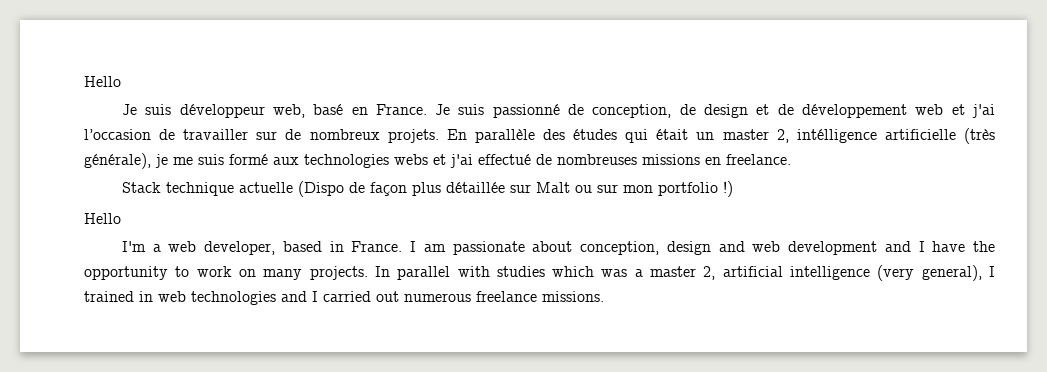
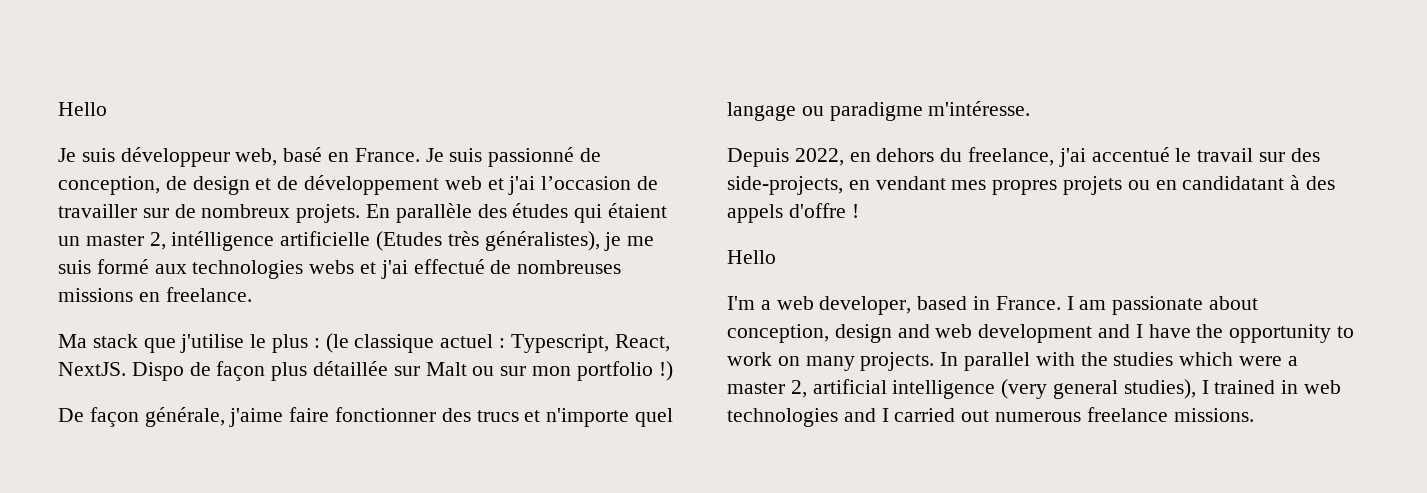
- En parallèle des études qui était un master 2, intélligence artificielle (très générale), je me suis formé aux technologies webs et j'ai effectué de nombreuses missions en freelance.
+ En parallèle des études qui étaient un master 2, intélligence artificielle (Etudes très généralistes), je me suis formé aux technologies webs et j'ai effectué de nombreuses missions en freelance.
- Stack technique actuelle (Dispo de façon plus détaillée sur Malt ou sur mon portfolio !)
+ Ma stack que j'utilise le plus : (le classique actuel : Typescript, React, NextJS. Dispo de façon plus détaillée sur Malt ou sur mon portfolio !)
+ De façon générale, j'aime faire fonctionner des trucs et n'importe quel langage ou paradigme m'intéresse.
+ Depuis 2022, en dehors du freelance, j'ai accentué le travail sur des side-projects, en vendant mes propres projets ou en candidatant à des appels d'offre !
- In parallel with studies which was a master 2, artificial intelligence (very general), I trained in web technologies and I carried out numerous freelance missions.
+ In parallel with the studies which were a master 2, artificial intelligence (very general studies), I trained in web technologies and I carried out numerous freelance missions.

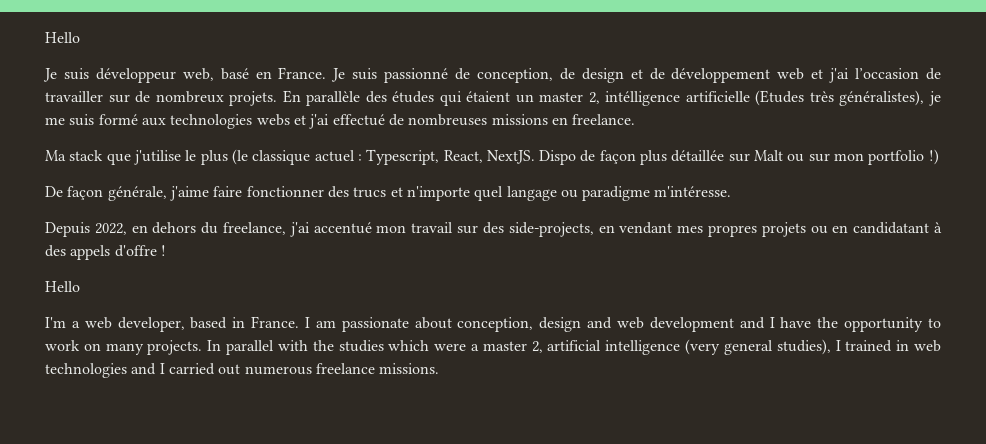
- Ma stack que j'utilise le plus : (le classique actuel : Typescript, React, NextJS.
+ Ma stack que j'utilise le plus (le classique actuel : Typescript, React, NextJS.
- Depuis 2022, en dehors du freelance, j'ai accentué le travail sur des side-projects, en vendant mes propres projets ou en candidatant à des appels d'offre !
+ Depuis 2022, en dehors du freelance, j'ai accentué mon travail sur des side-projects, en vendant mes propres projets ou en candidatant à des appels d'offre !

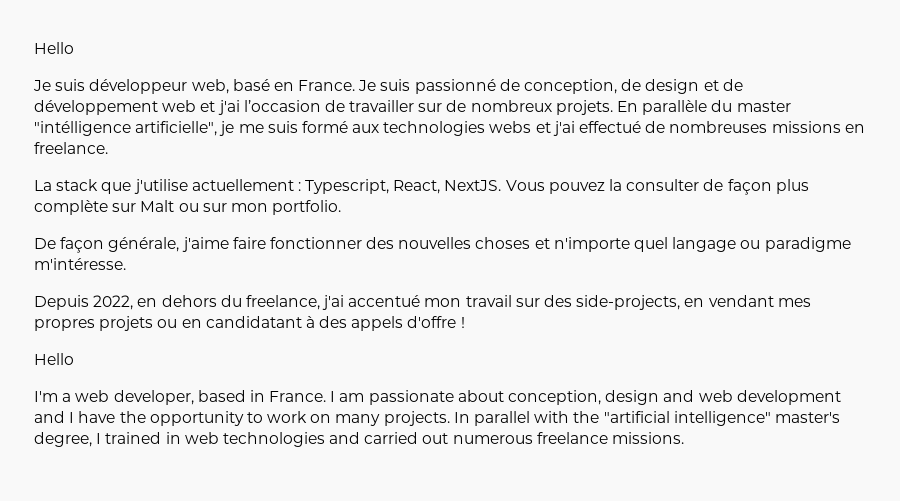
- En parallèle des études qui étaient un master 2, intélligence artificielle (Etudes très généralistes), je me suis formé aux technologies webs et j'ai effectué de nombreuses missions en freelance.
+ En parallèle du master "intélligence artificielle", je me suis formé aux technologies webs et j'ai effectué de nombreuses missions en freelance.
- Ma stack que j'utilise le plus (le classique actuel : Typescript, React, NextJS. Dispo de façon plus détaillée sur Malt ou sur mon portfolio !)
+ La stack que j'utilise actuellement : Typescript, React, NextJS. Vous pouvez la consulter de façon plus complète sur Malt ou sur mon portfolio.
- De façon générale, j'aime faire fonctionner des trucs et n'importe quel langage ou paradigme m'intéresse.
+ De façon générale, j'aime faire fonctionner des nouvelles choses et n'importe quel langage ou paradigme m'intéresse.
- In parallel with the studies which were a master 2, artificial intelligence (very general studies), I trained in web technologies and I carried out numerous freelance missions.
+ In parallel with the "artificial intelligence" master's degree, I trained in web technologies and carried out numerous freelance missions.

